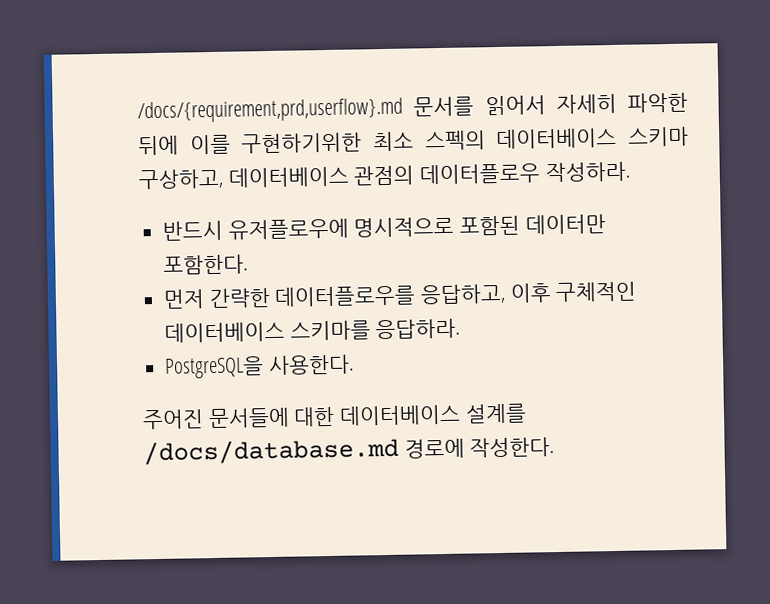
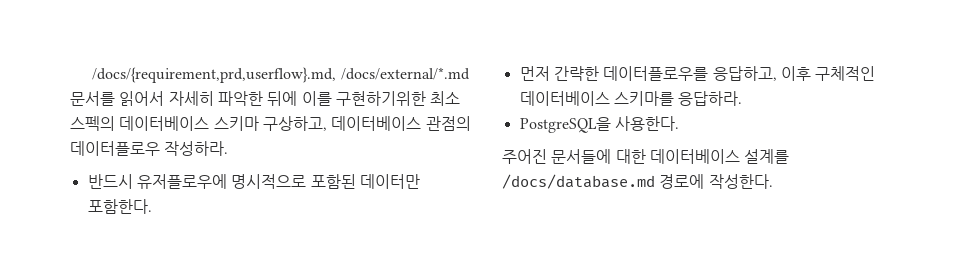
- /docs/{requirement,prd,userflow}.md 문서를 읽어서 자세히 파악한 뒤에 이를 구현하기위한 최소 스펙의 데이터베이스 스키마 구상하고, 데이터베이스 관점의 데이터플로우 작성하라.
+ /docs/{requirement,prd,userflow}.md, /docs/external/*.md 문서를 읽어서 자세히 파악한 뒤에 이를 구현하기위한 최소 스펙의 데이터베이스 스키마 구상하고, 데이터베이스 관점의 데이터플로우 작성하라.

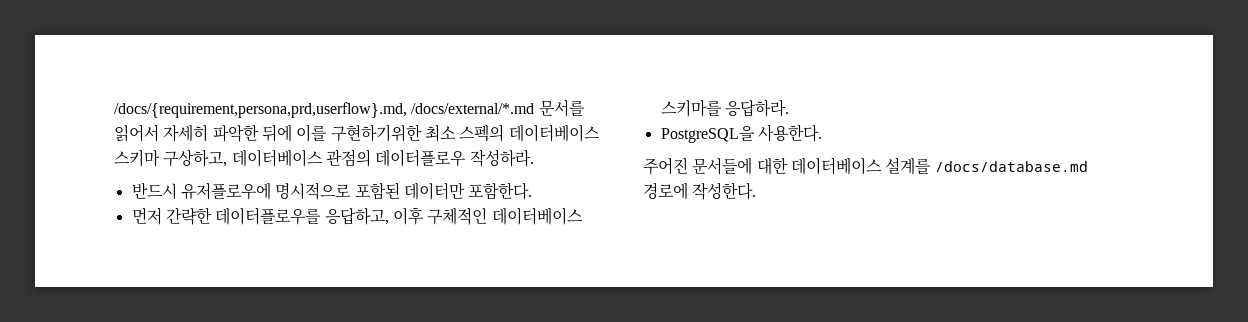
- /docs/{requirement,prd,userflow}.md, /docs/external/*.md 문서를 읽어서 자세히 파악한 뒤에 이를 구현하기위한 최소 스펙의 데이터베이스 스키마 구상하고, 데이터베이스 관점의 데이터플로우 작성하라.
+ /docs/{requirement,persona,prd,userflow}.md, /docs/external/*.md 문서를 읽어서 자세히 파악한 뒤에 이를 구현하기위한 최소 스펙의 데이터베이스 스키마 구상하고, 데이터베이스 관점의 데이터플로우 작성하라.

